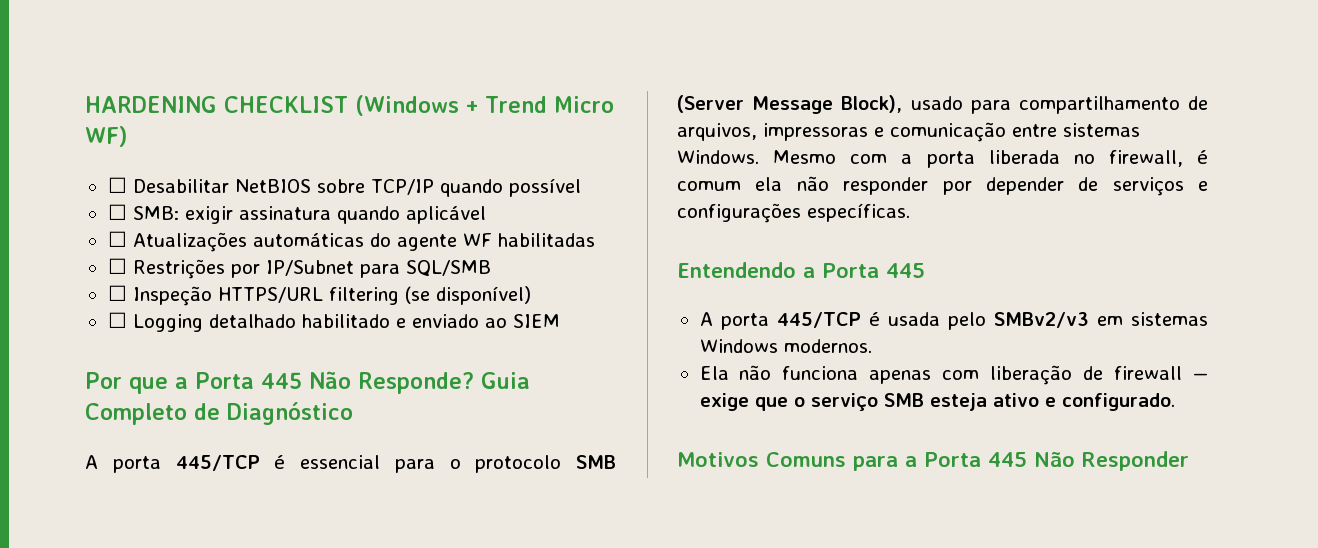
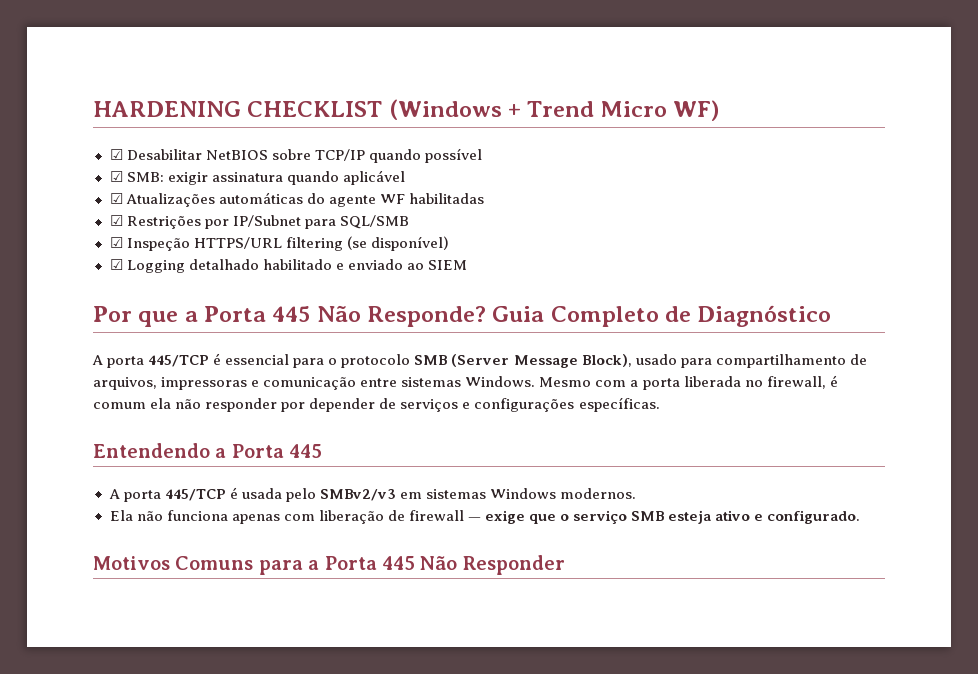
- ☐ Desabilitar NetBIOS sobre TCP/IP quando possível
+ ☑ Desabilitar NetBIOS sobre TCP/IP quando possível
- ☐ SMB: exigir assinatura quando aplicável
+ ☑ SMB: exigir assinatura quando aplicável
- ☐ Atualizações automáticas do agente WF habilitadas
+ ☑ Atualizações automáticas do agente WF habilitadas
- ☐ Restrições por IP/Subnet para SQL/SMB
+ ☑ Restrições por IP/Subnet para SQL/SMB
- ☐ Inspeção HTTPS/URL filtering (se disponível)
+ ☑ Inspeção HTTPS/URL filtering (se disponível)
- ☐ Logging detalhado habilitado e enviado ao SIEM
+ ☑ Logging detalhado habilitado e enviado ao SIEM

